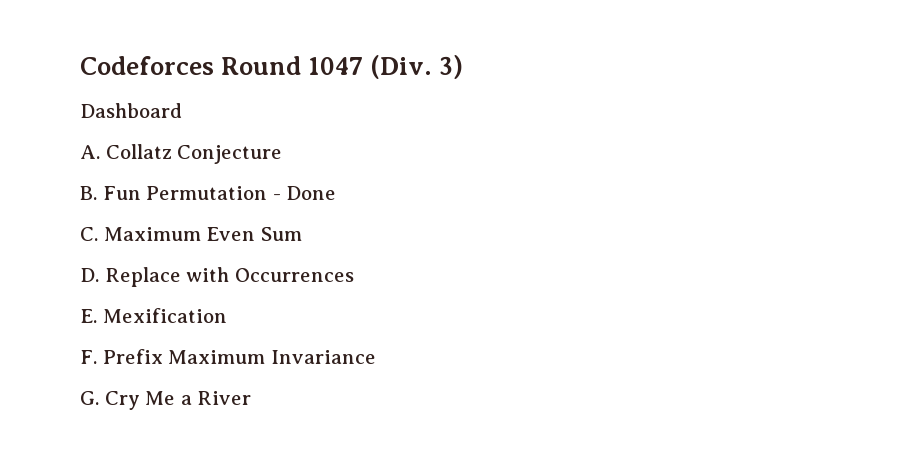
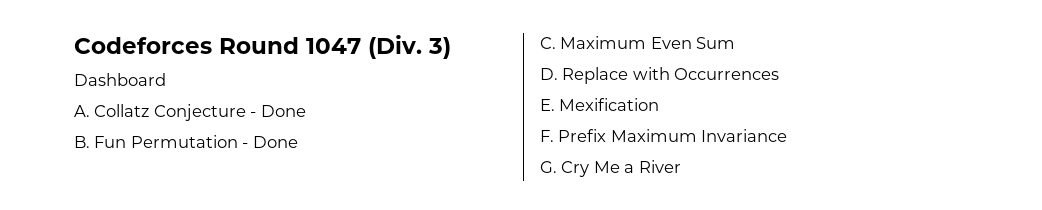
- A. Collatz Conjecture
+ A. Collatz Conjecture - Done

